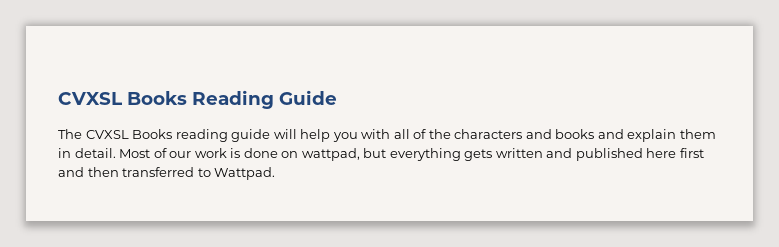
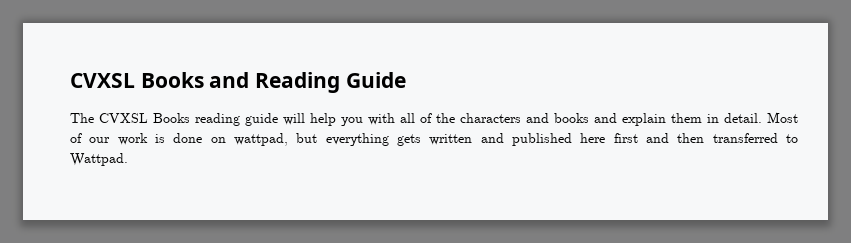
- CVXSL Books Reading Guide
+ CVXSL Books and Reading Guide

